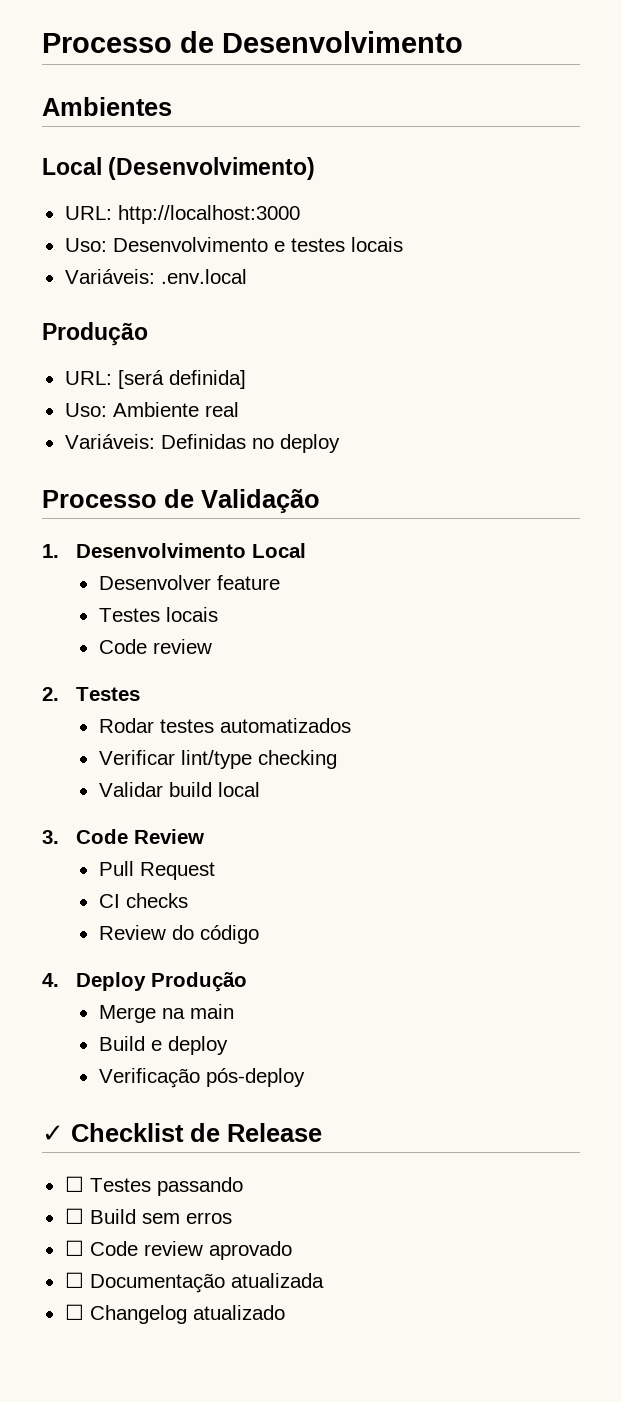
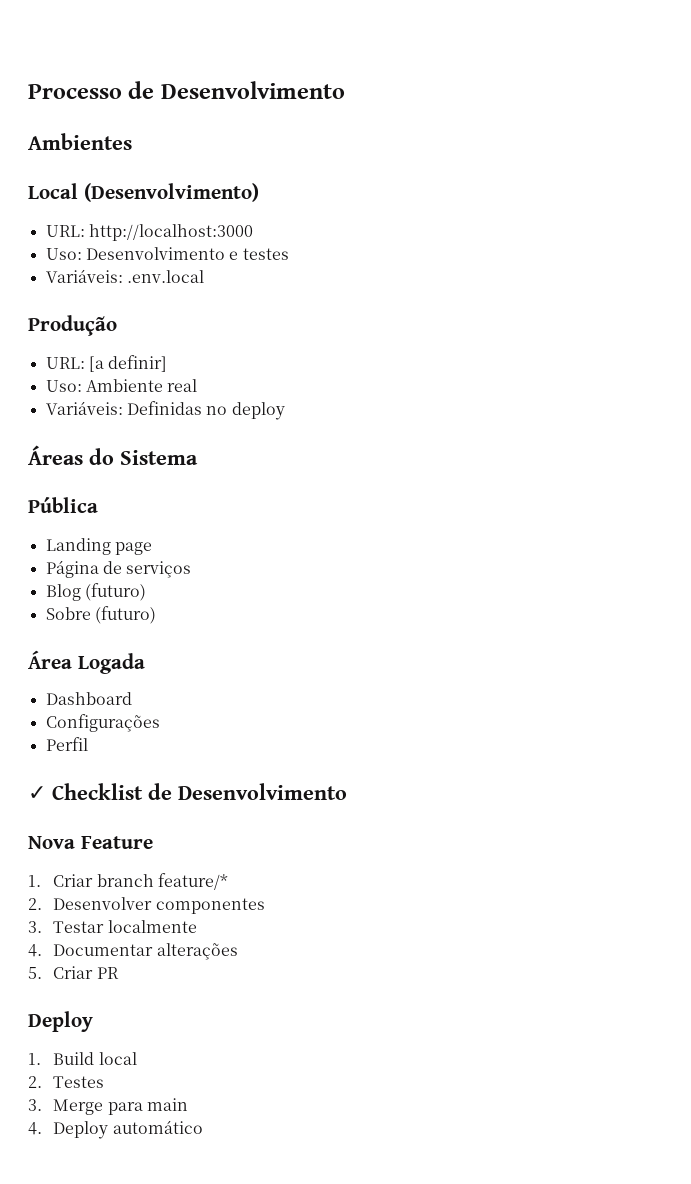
- Uso: Desenvolvimento e testes locais
+ Uso: Desenvolvimento e testes
- URL: [será definida]
+ URL: [a definir]
- Processo de Validação
- 1. Desenvolvimento Local
- Desenvolver feature
- Testes locais
- Code review
+ Áreas do Sistema
+ Pública
+ Landing page
+ Página de serviços
+ Blog (futuro)
+ Sobre (futuro)
+ Área Logada
+ Dashboard
+ Configurações
+ Perfil
+ ✓ Checklist de Desenvolvimento
+ Nova Feature
+ 1. Criar branch feature/*
+ 2. Desenvolver componentes
+ 3. Testar localmente
+ 4. Documentar alterações
+ 5. Criar PR
+ Deploy
+ 1. Build local
  2. Testes
- Rodar testes automatizados
- Verificar lint/type checking
- Validar build local
- 3. Code Review
- Pull Request
- CI checks
- Review do código
- 4. Deploy Produção
- Merge na main
- Build e deploy
- Verificação pós-deploy
- ✓ Checklist de Release
- ☐ Testes passando
- ☐ Build sem erros
- ☐ Code review aprovado
- ☐ Documentação atualizada
- ☐ Changelog atualizado
+ 3. Merge para main
+ 4. Deploy automático

